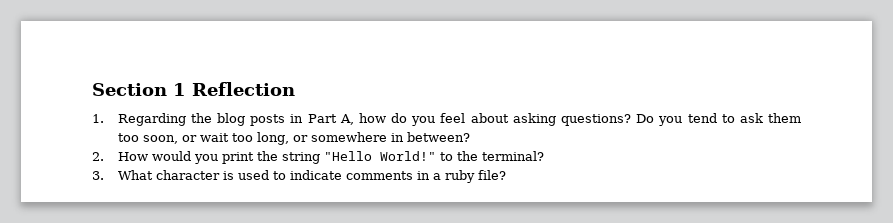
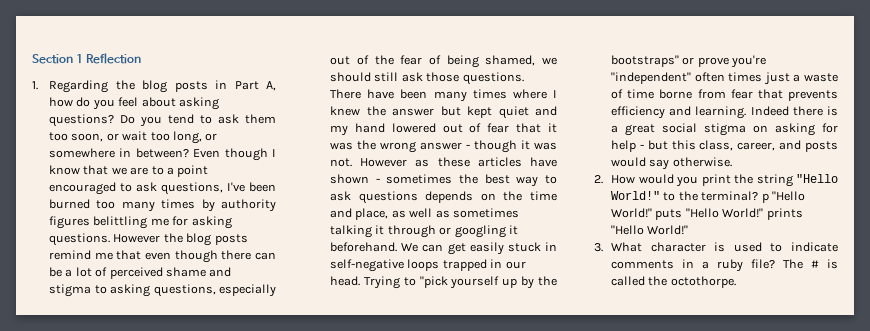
+ Even though I know that we are to a point encouraged to ask questions, I've been burned too many times by authority figures belittling me for asking questions. However the blog posts remind me that even though there can be a lot of perceived shame and stigma to asking questions, especially out of the fear of being shamed, we should still ask those questions. There have been many times where I knew the answer but kept quiet and my hand lowered out of fear that it was the wrong answer - though it was not. However as these articles have shown - sometimes the best way to ask questions depends on the time and place, as well as sometimes talking it through or googling it beforehand. We can get easily stuck in self-negative loops trapped in our head. Trying to "pick yourself up by the bootstraps" or prove you're "independent" often times just a waste of time borne from fear that prevents efficiency and learning. Indeed there is a great social stigma on asking for help - but this class, career, and posts would say otherwise.
- 2. How would you print the string "Hello World!" to the terminal?
+ 2. How would you print the string "Hello World!" to the terminal? p "Hello World!" puts "Hello World!" prints "Hello World!"
+ The # is called the octothorpe.

